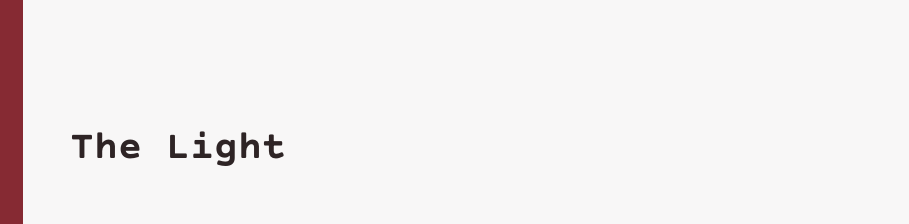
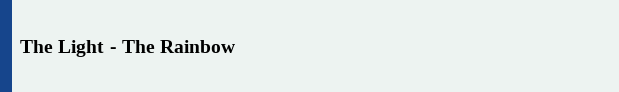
- The Light
+ The Light - The Rainbow

